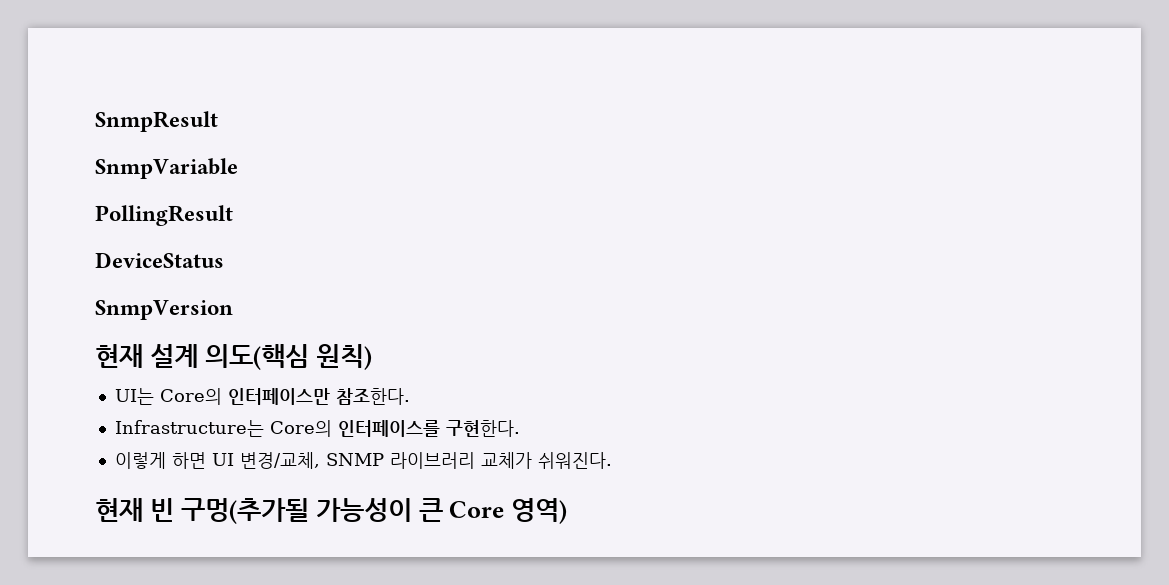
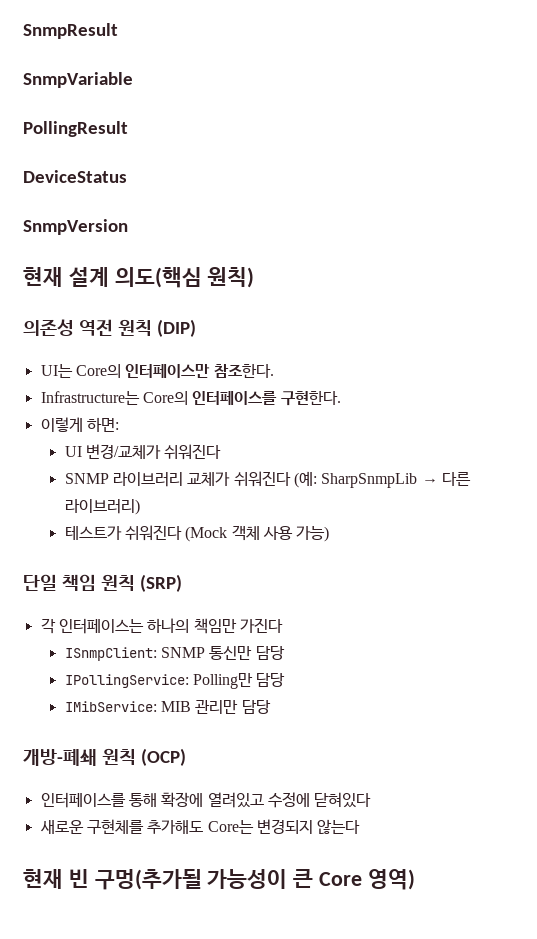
+ 의존성 역전 원칙 (DIP)
- 이렇게 하면 UI 변경/교체, SNMP 라이브러리 교체가 쉬워진다.
+ 이렇게 하면:
+ UI 변경/교체가 쉬워진다
+ SNMP 라이브러리 교체가 쉬워진다 (예: SharpSnmpLib → 다른 라이브러리)
+ 테스트가 쉬워진다 (Mock 객체 사용 가능)
+ 단일 책임 원칙 (SRP)
+ 각 인터페이스는 하나의 책임만 가진다
+ ISnmpClient: SNMP 통신만 담당
+ IPollingService: Polling만 담당
+ IMibService: MIB 관리만 담당
+ 개방-폐쇄 원칙 (OCP)
+ 인터페이스를 통해 확장에 열려있고 수정에 닫혀있다
+ 새로운 구현체를 추가해도 Core는 변경되지 않는다

